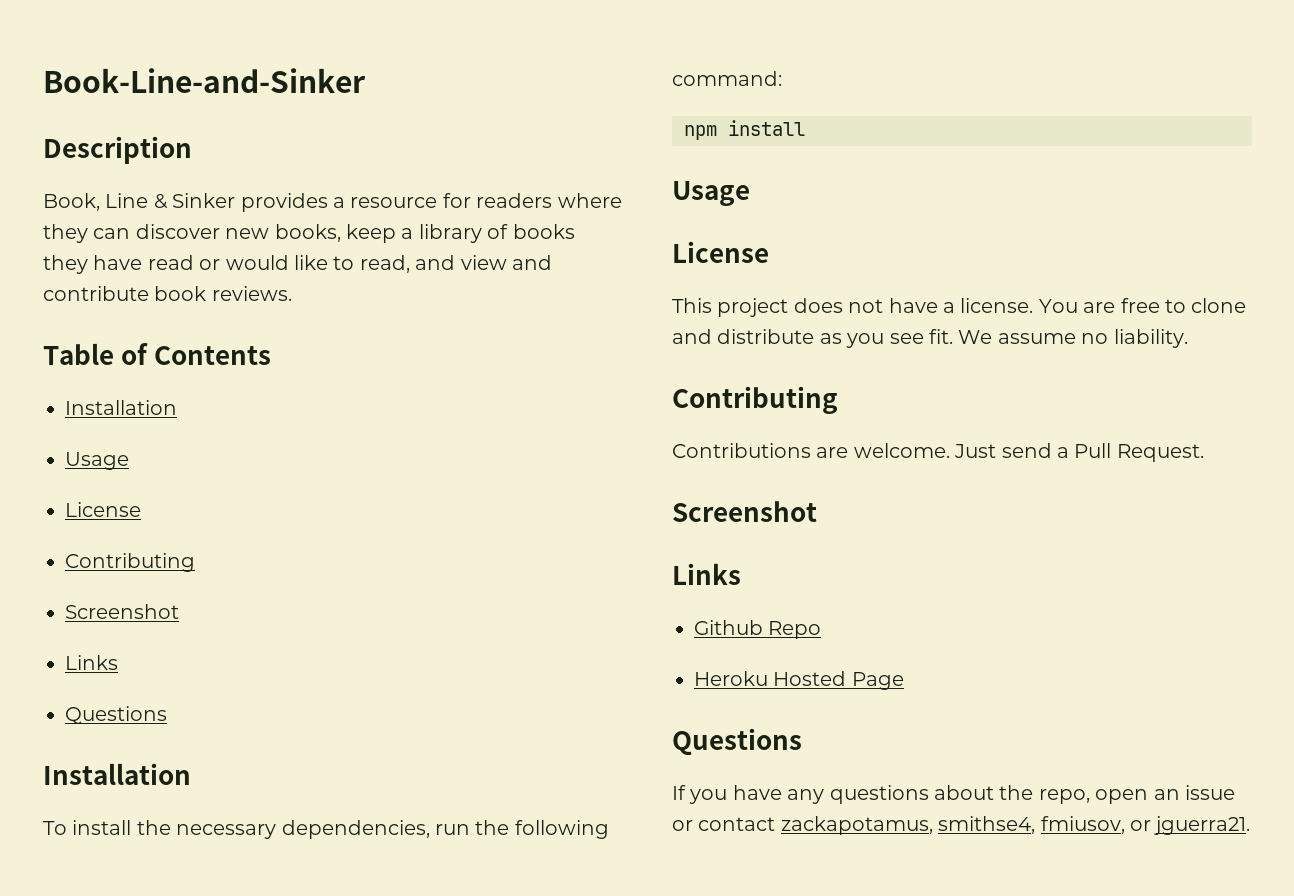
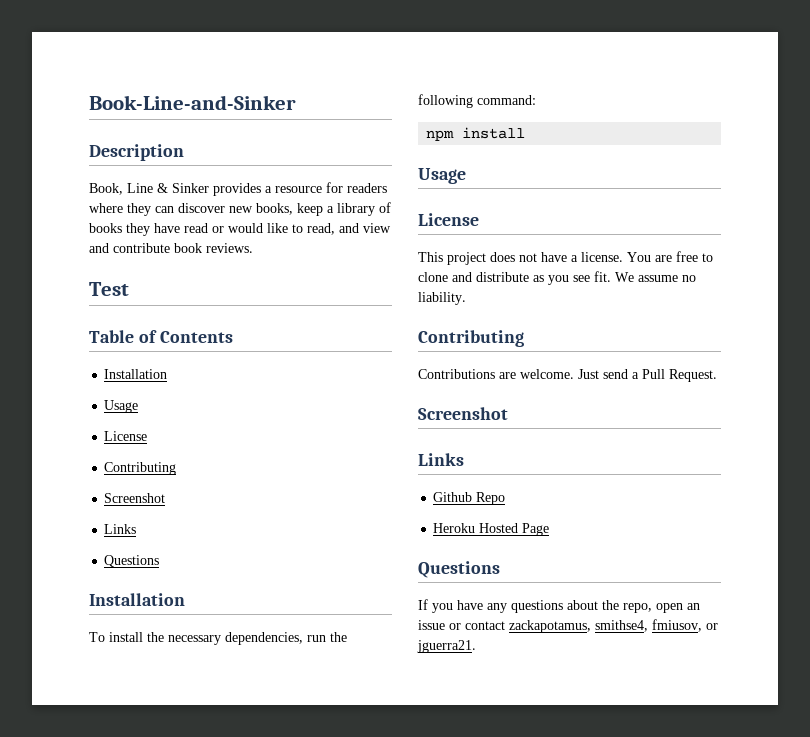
+ Test

